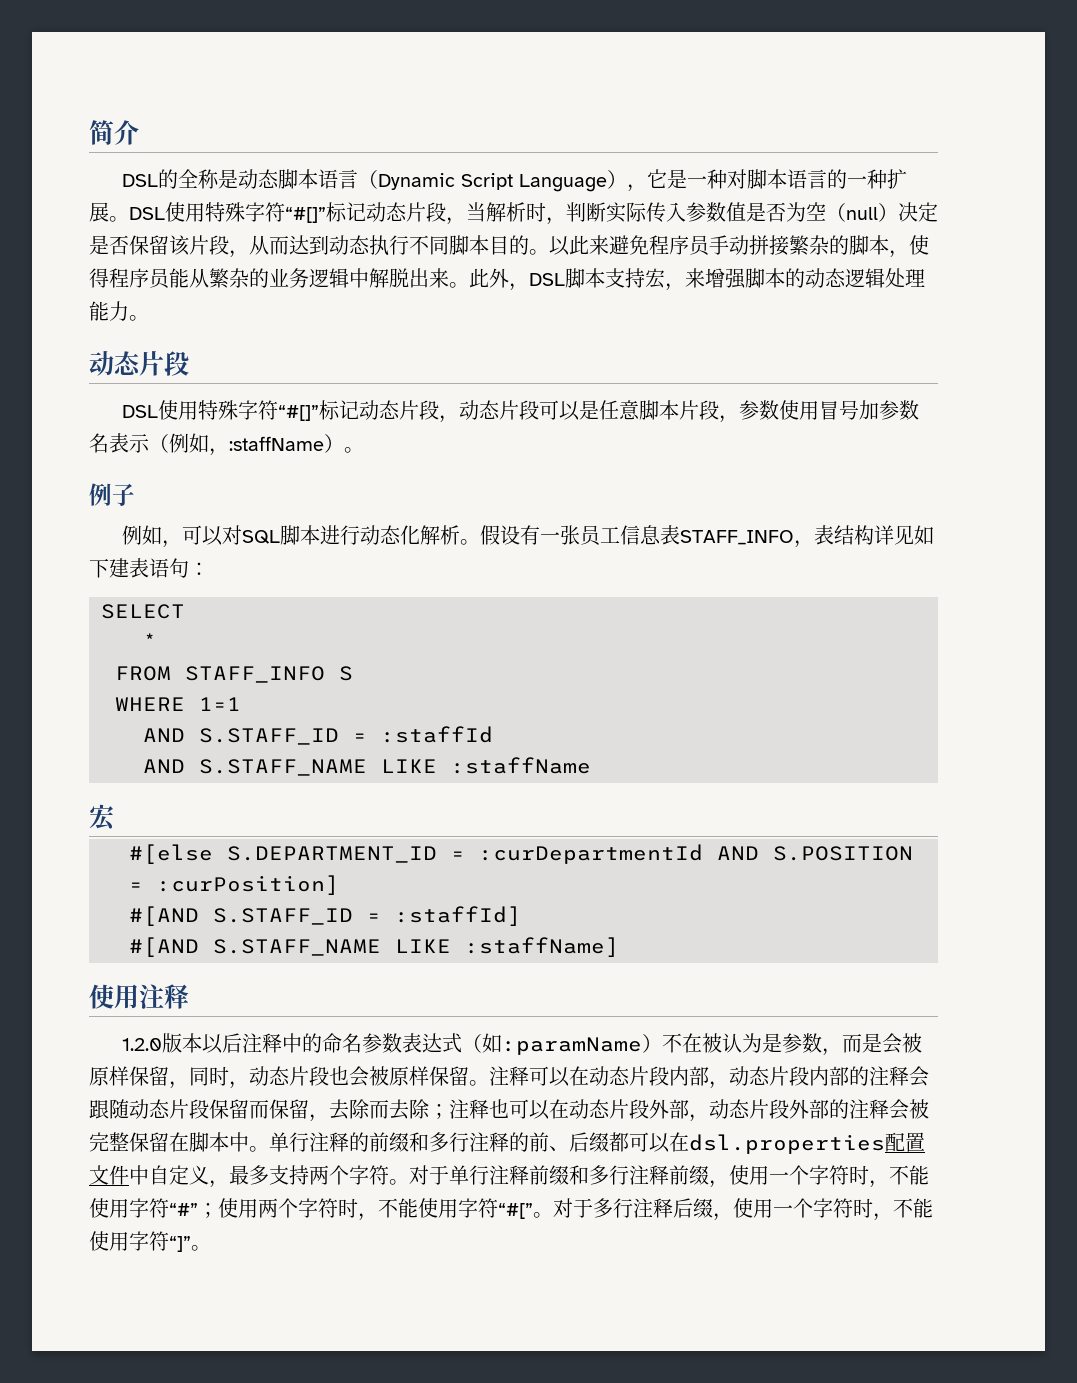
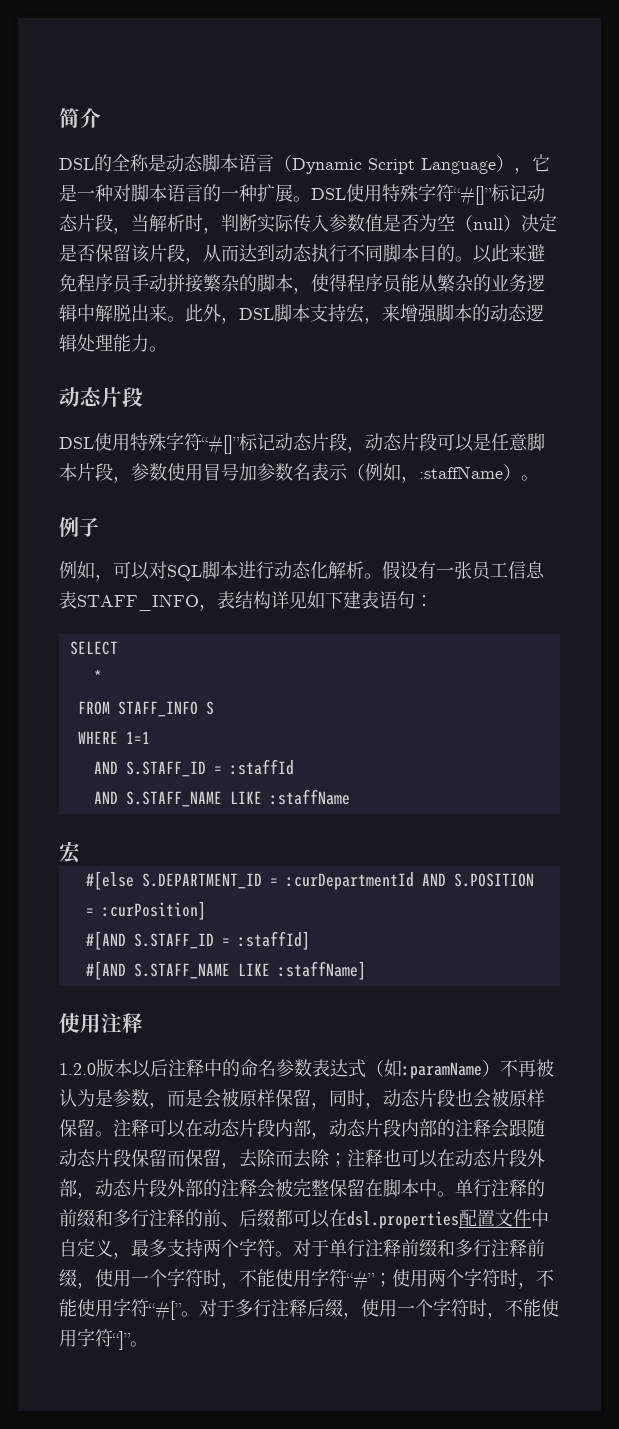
- 1.2.0版本以后注释中的命名参数表达式（如:paramName）不在被认为是参数，而是会被原样保留，同时，动态片段也会被原样保留。
+ 1.2.0版本以后注释中的命名参数表达式（如:paramName）不再被认为是参数，而是会被原样保留，同时，动态片段也会被原样保留。

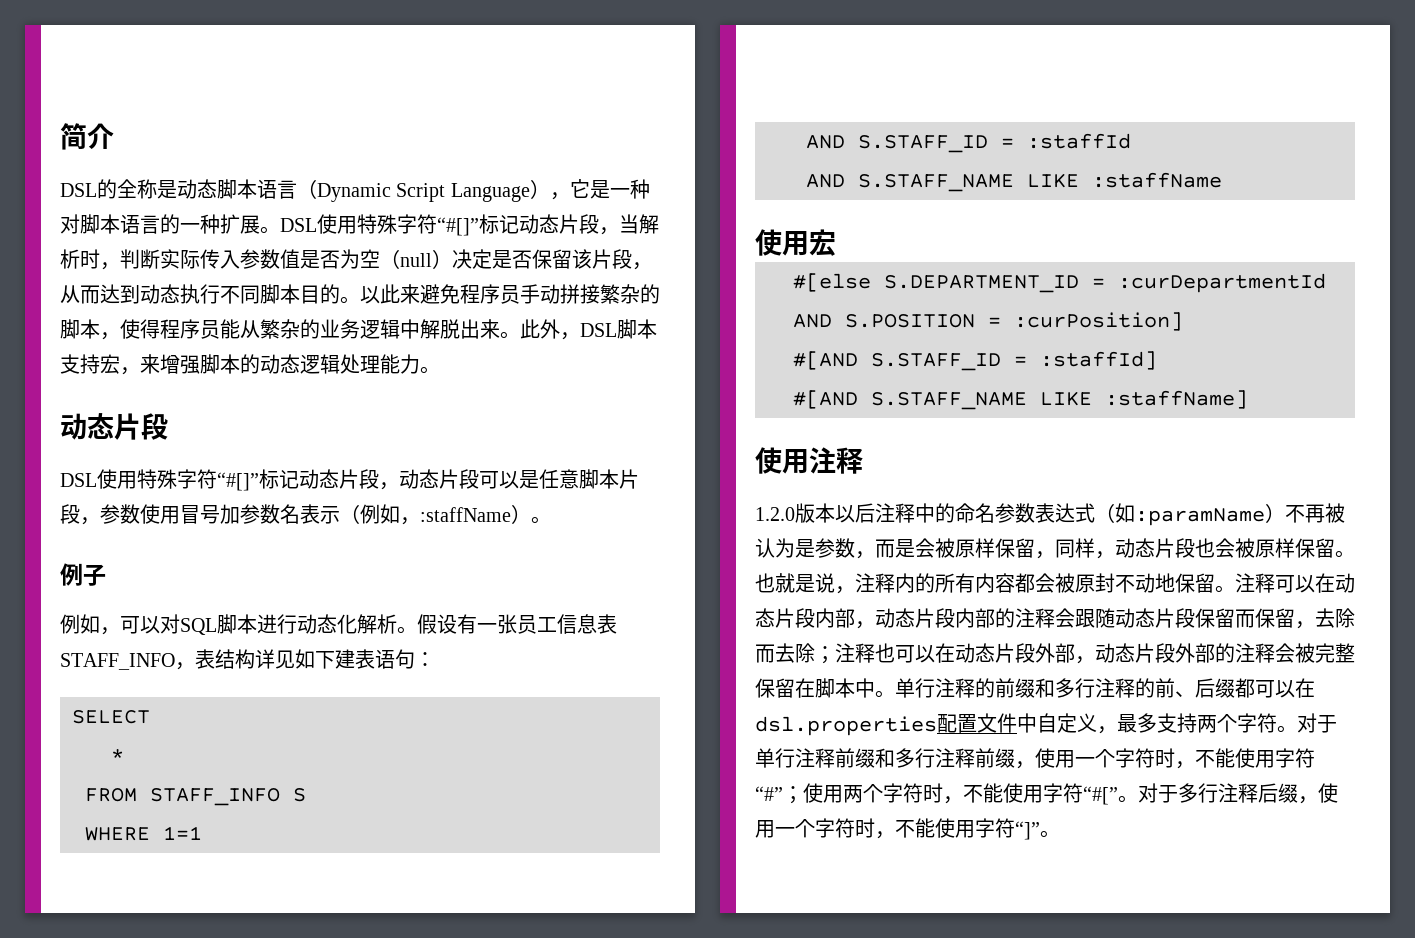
  AND S.STAFF_NAME LIKE :staffName
- 宏
+ 使用宏
- 1.2.0版本以后注释中的命名参数表达式（如:paramName）不再被认为是参数，而是会被原样保留，同时，动态片段也会被原样保留。
+ 1.2.0版本以后注释中的命名参数表达式（如:paramName）不再被认为是参数，而是会被原样保留，同样，动态片段也会被原样保留。
+ 也就是说，注释内的所有内容都会被原封不动地保留。

